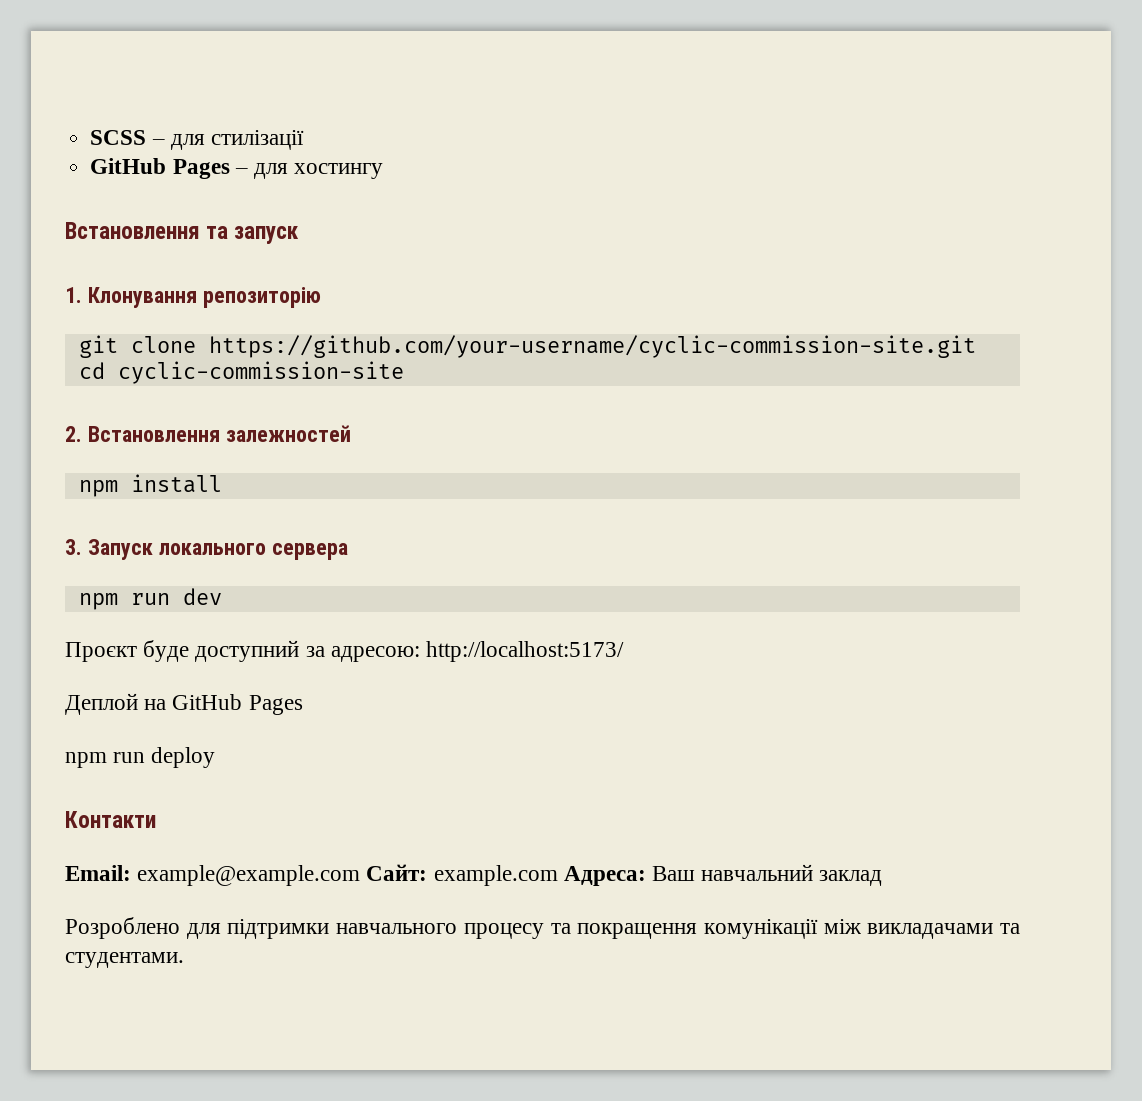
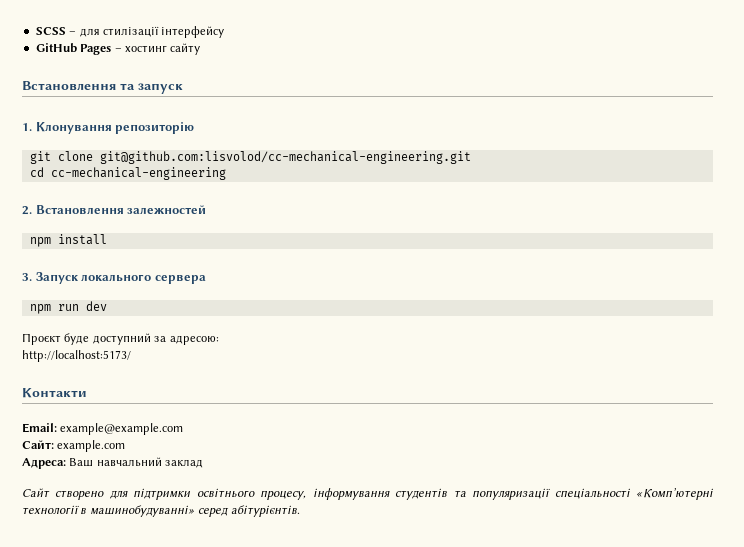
- SCSS – для стилізації
+ SCSS – для стилізації інтерфейсу
- GitHub Pages – для хостингу
+ GitHub Pages – хостинг сайту
- git clone https://github.com/your-username/cyclic-commission-site.git cd cyclic-commission-site
+ git clone git@github.com:lisvolod/cc-mechanical-engineering.git
+ cd cc-mechanical-engineering
- Проєкт буде доступний за адресою: http://localhost:5173/
+ Проєкт буде доступний за адресою:
+ http://localhost:5173/
- Деплой на GitHub Pages
- npm run deploy
- Email: example@example.com Сайт: example.com Адреса: Ваш навчальний заклад
+ Email: example@example.com
+ Сайт: example.com
+ Адреса: Ваш навчальний заклад
- Розроблено для підтримки навчального процесу та покращення комунікації між викладачами та студентами.
+ Сайт створено для підтримки освітнього процесу, інформування студентів та популяризації спеціальності «Комп’ютерні технології в машинобудуванні» серед абітурієнтів.

